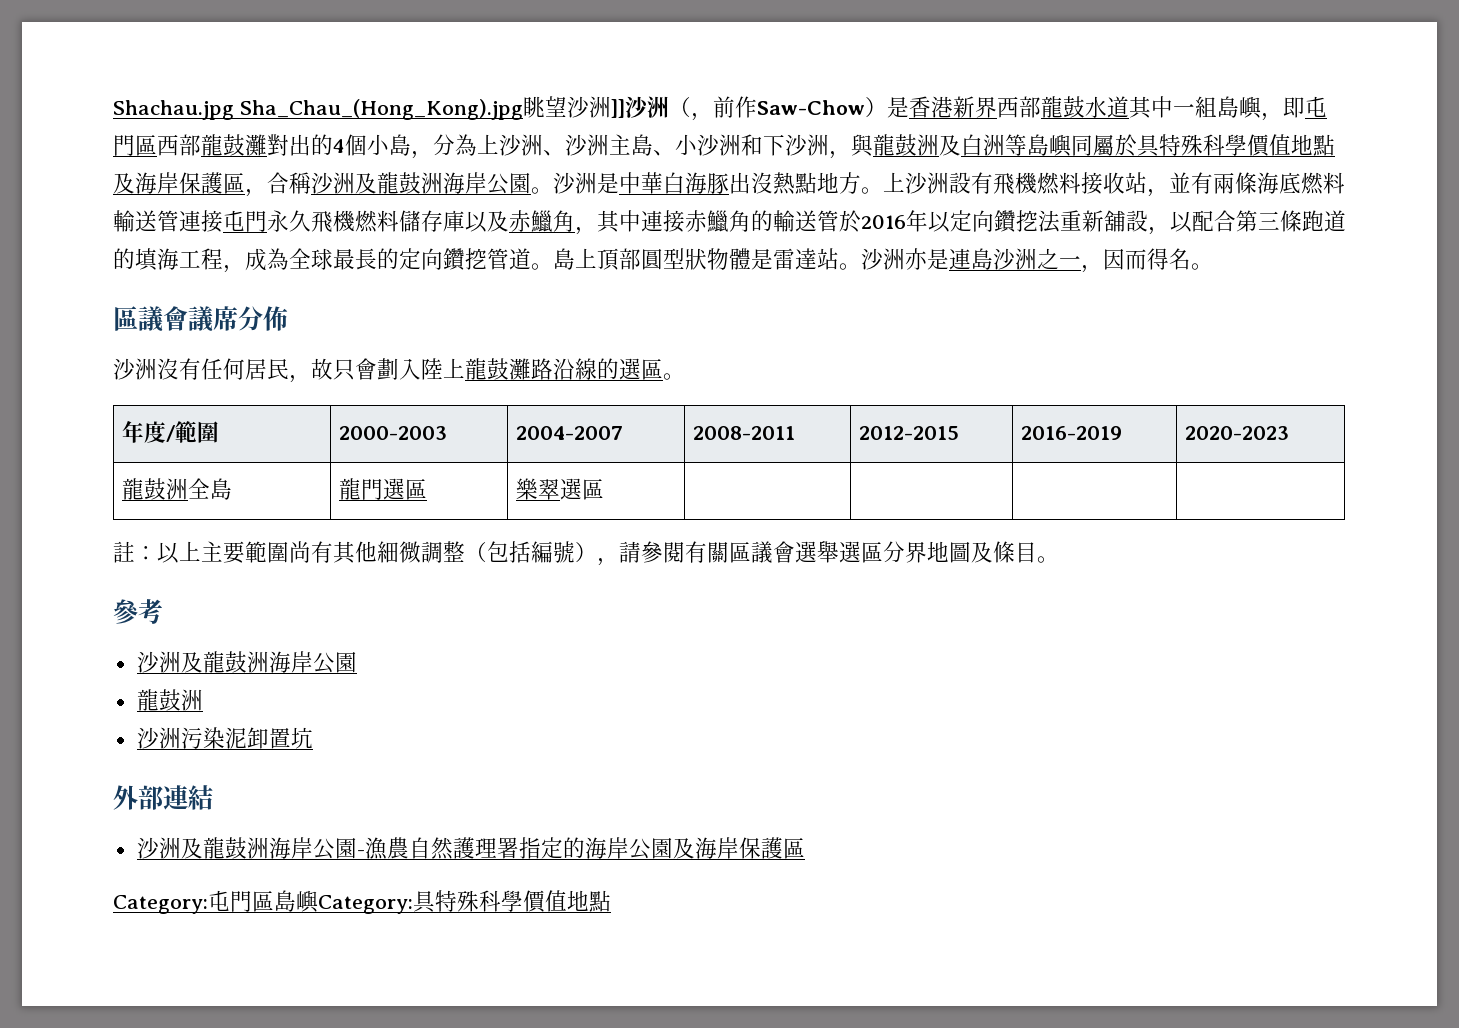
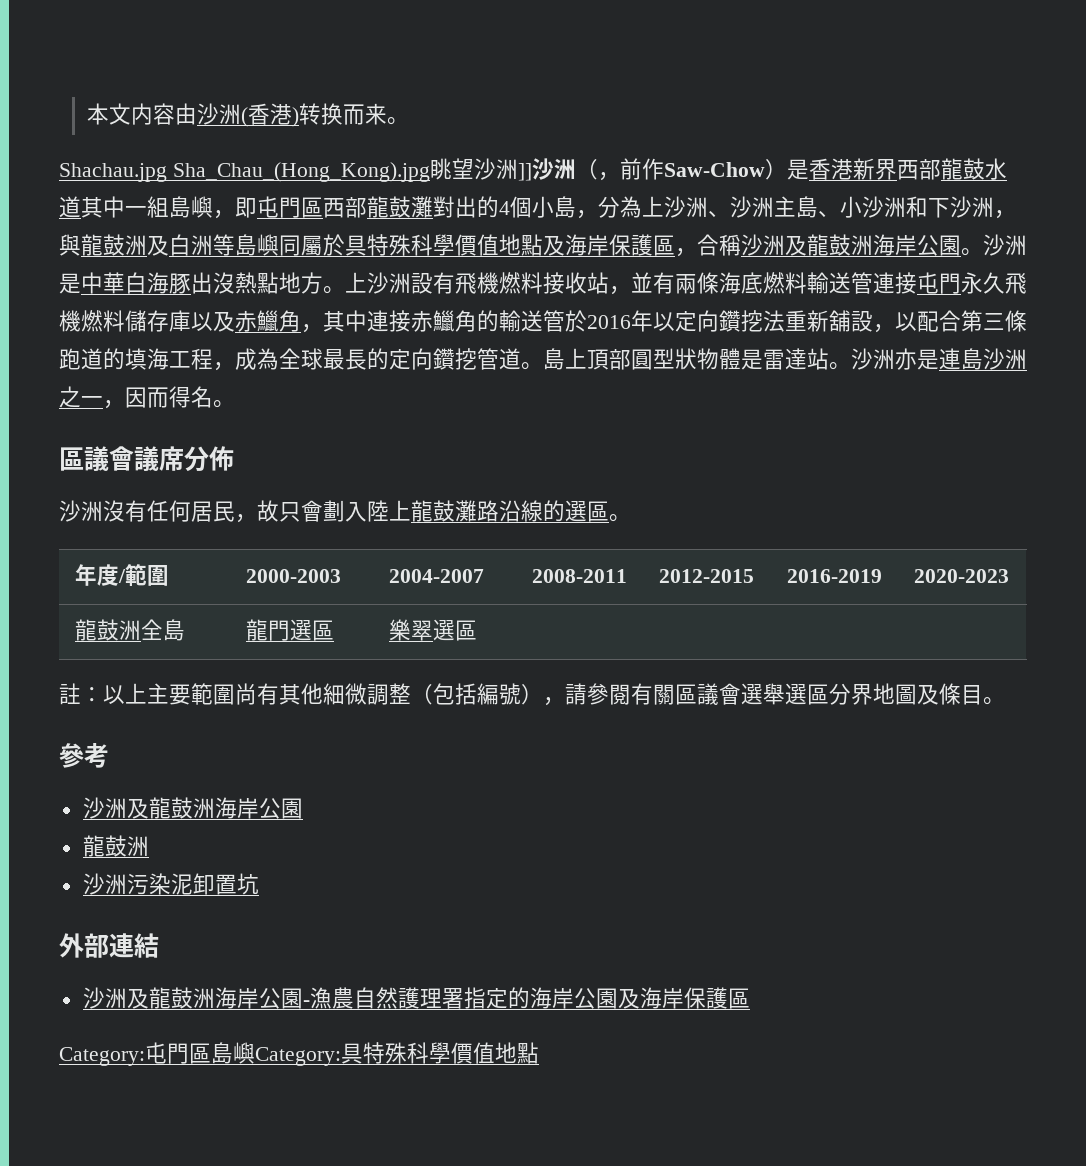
+ 本文内容由沙洲(香港)转换而来。

